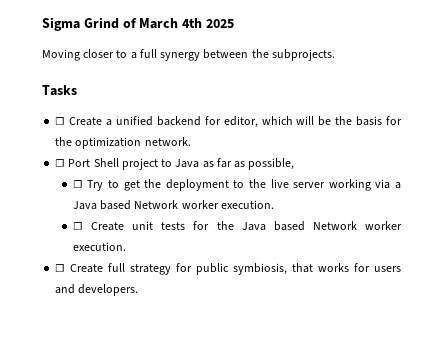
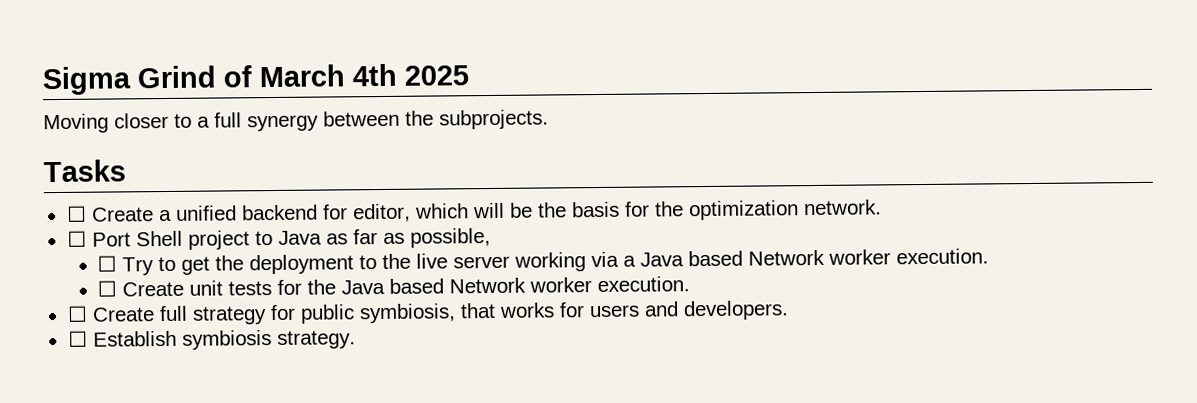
+ ☐ Establish symbiosis strategy.

